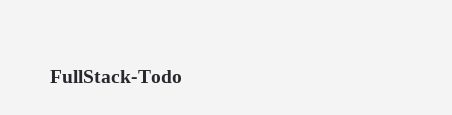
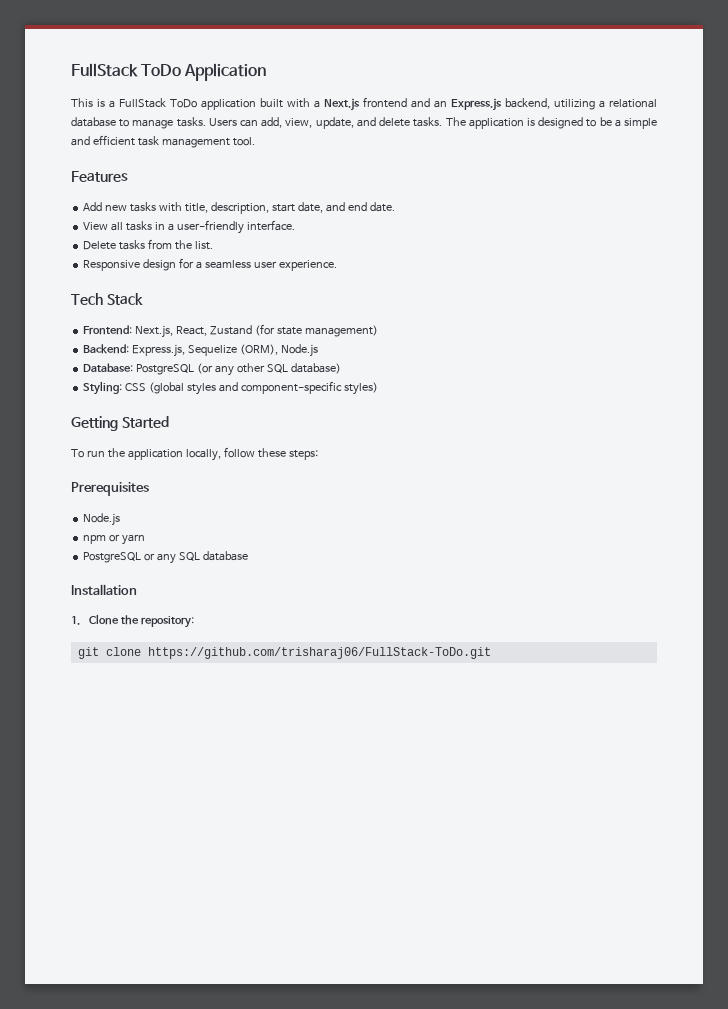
- FullStack-Todo
+ FullStack ToDo Application
+ This is a FullStack ToDo application built with a Next.js frontend and an Express.js backend, utilizing a relational database to manage tasks. Users can add, view, update, and delete tasks. The application is designed to be a simple and efficient task management tool.
+ Features
+ Add new tasks with title, description, start date, and end date.
+ View all tasks in a user-friendly interface.
+ Delete tasks from the list.
+ Responsive design for a seamless user experience.
+ Tech Stack
+ Frontend: Next.js, React, Zustand (for state management)
+ Backend: Express.js, Sequelize (ORM), Node.js
+ Database: PostgreSQL (or any other SQL database)
+ Styling: CSS (global styles and component-specific styles)
+ Getting Started
+ To run the application locally, follow these steps:
+ Prerequisites
+ Node.js
+ npm or yarn
+ PostgreSQL or any SQL database
+ Installation
+ 1. Clone the repository:
+ git clone https://github.com/trisharaj06/FullStack-ToDo.git

